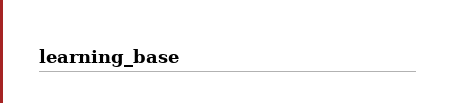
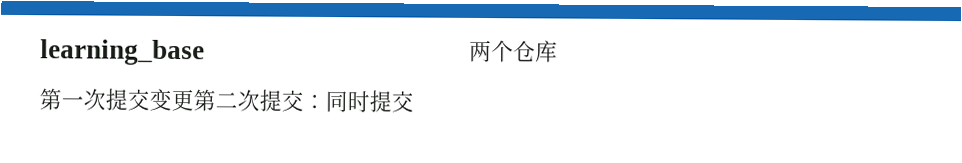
+ 第一次提交变更第二次提交：同时提交两个仓库

